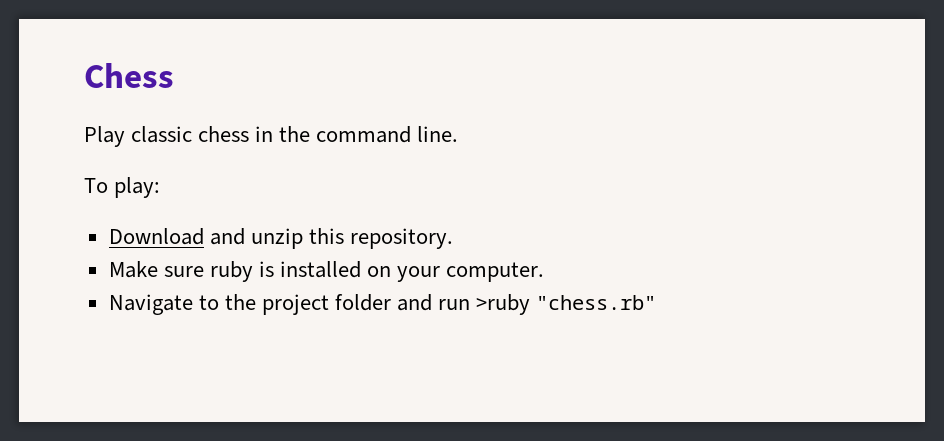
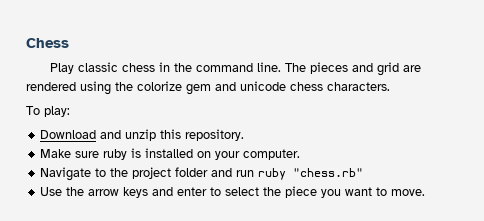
+ The pieces and grid are rendered using the colorize gem and unicode chess characters.
- Navigate to the project folder and run >ruby "chess.rb"
+ Navigate to the project folder and run ruby "chess.rb"
+ Use the arrow keys and enter to select the piece you want to move.

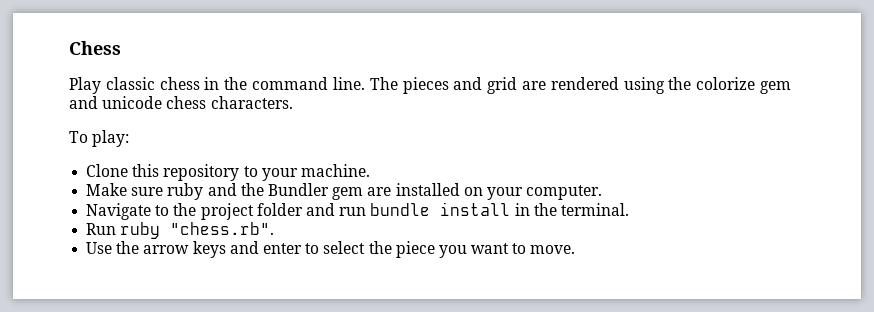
- Download and unzip this repository.
- Make sure ruby is installed on your computer.
+ Clone this repository to your machine.
+ Make sure ruby and the Bundler gem are installed on your computer.
- Navigate to the project folder and run ruby "chess.rb"
+ Navigate to the project folder and run bundle install in the terminal.
+ Run ruby "chess.rb".

